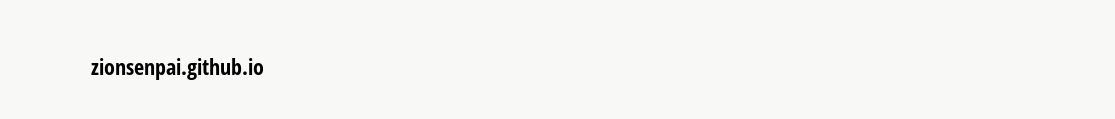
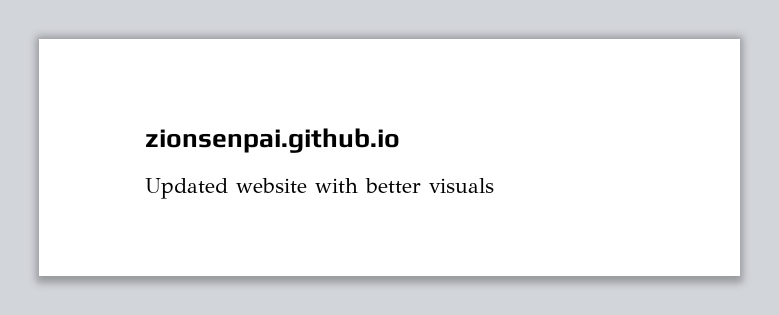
+ Updated website with better visuals

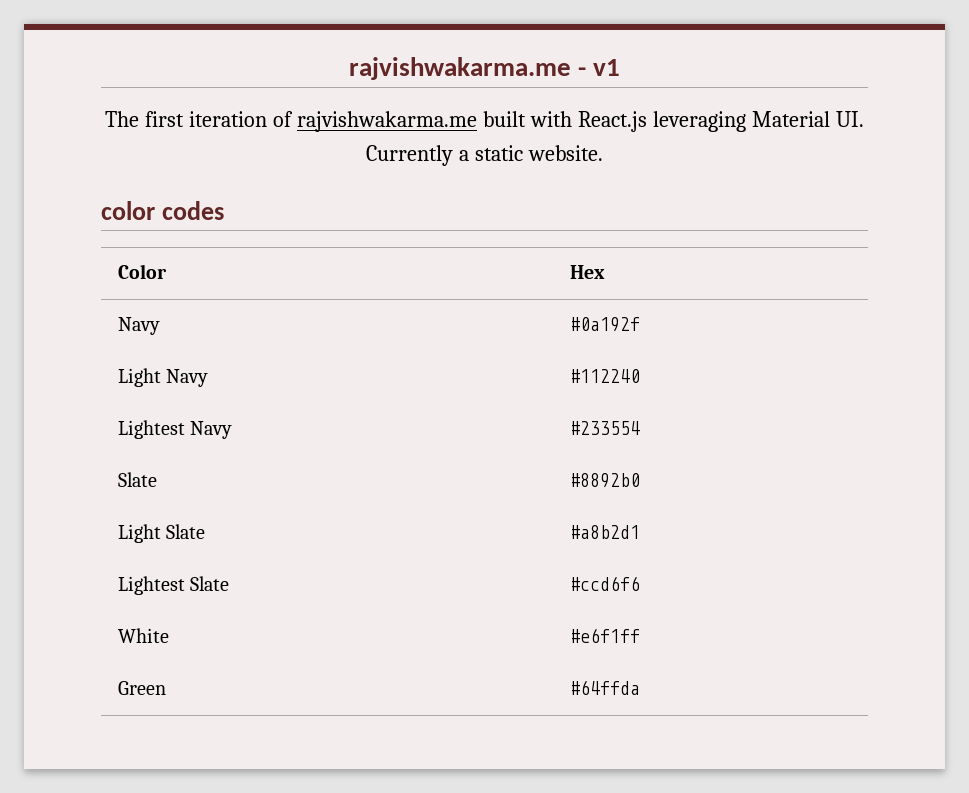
- zionsenpai.github.io
- Updated website with better visuals
+ rajvishwakarma.me - v1
+ The first iteration of rajvishwakarma.me built with React.js leveraging Material UI. Currently a static website.
+ color codes
+ Color | Hex
+ Navy | #0a192f
+ Light Navy | #112240
+ Lightest Navy | #233554
+ Slate | #8892b0
+ Light Slate | #a8b2d1
+ Lightest Slate | #ccd6f6
+ White | #e6f1ff
+ Green | #64ffda

